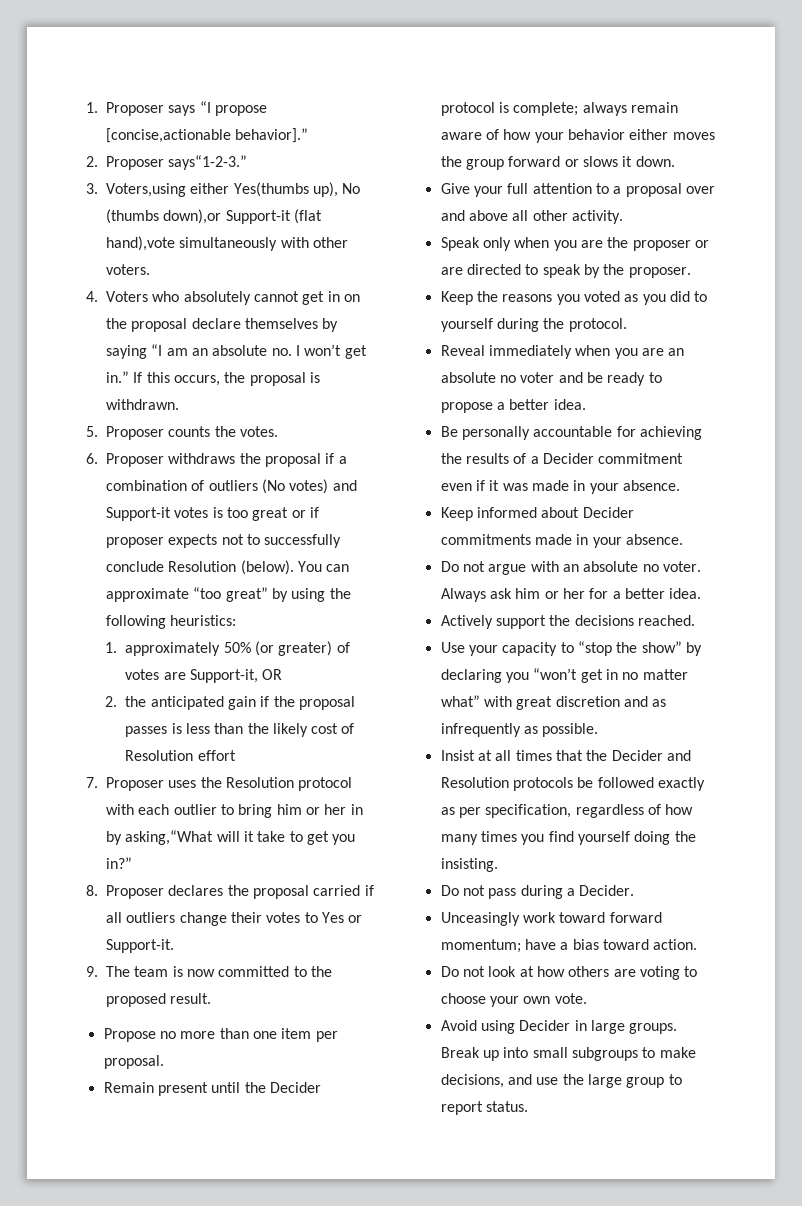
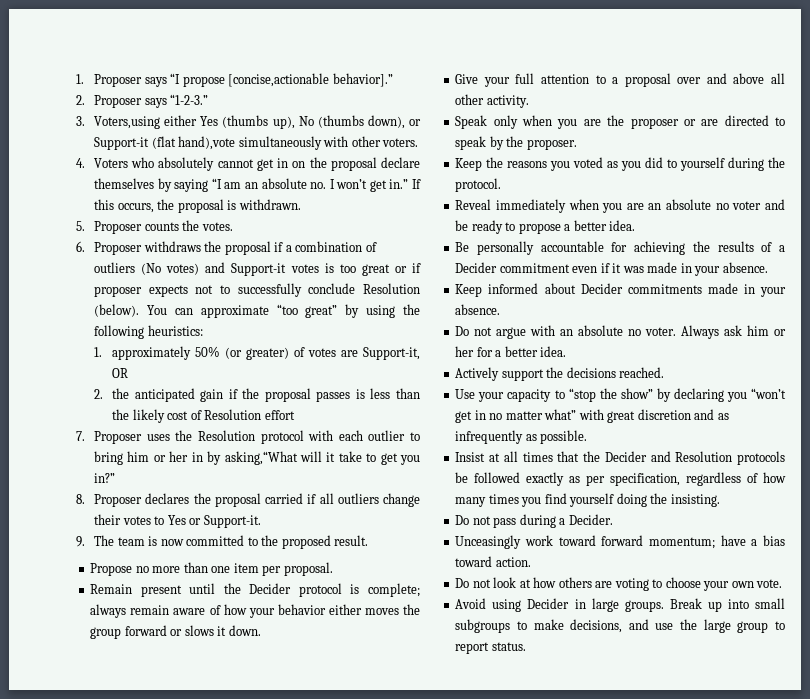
- 2. Proposer says“1-2-3.”
+ 2. Proposer says “1-2-3.”
- 3. Voters,using either Yes(thumbs up), No (thumbs down),or Support-it (flat hand),vote simultaneously with other voters.
+ 3. Voters,using either Yes (thumbs up), No (thumbs down), or Support-it (flat hand),vote simultaneously with other voters.

